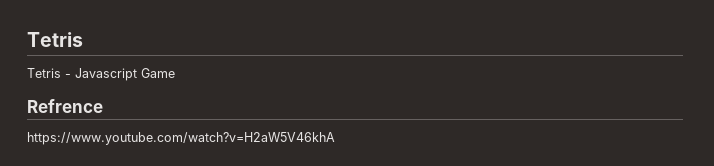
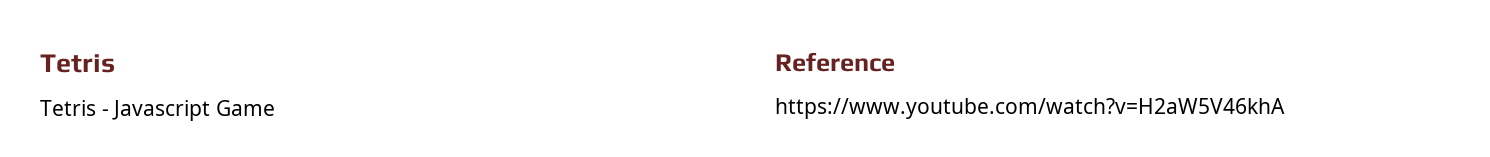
- Refrence
+ Reference

